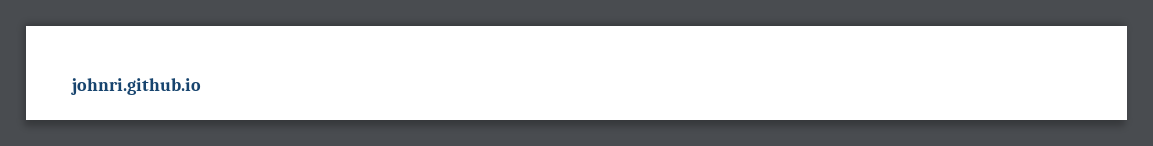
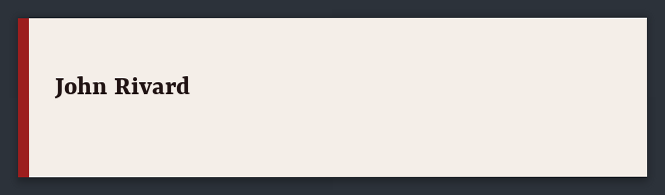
- johnri.github.io
+ John Rivard

